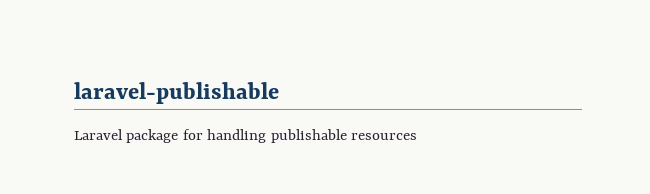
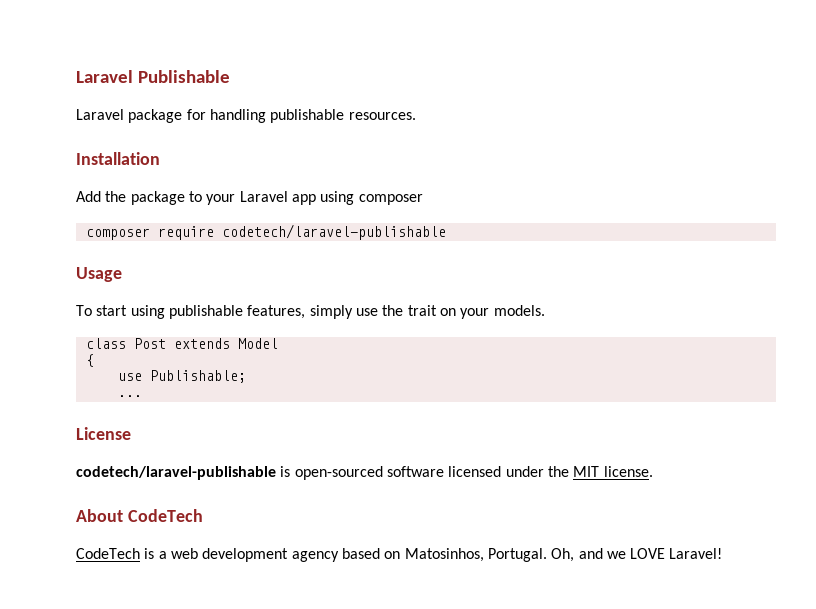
- laravel-publishable
+ Laravel Publishable
- Laravel package for handling publishable resources
+ Laravel package for handling publishable resources.
+ Installation
+ Add the package to your Laravel app using composer
+ composer require codetech/laravel-publishable
+ Usage
+ To start using publishable features, simply use the trait on your models.
+ class Post extends Model
+ {
+ use Publishable;
+ ...
+ License
+ codetech/laravel-publishable is open-sourced software licensed under the MIT license.
+ About CodeTech
+ CodeTech is a web development agency based on Matosinhos, Portugal. Oh, and we LOVE Laravel!

